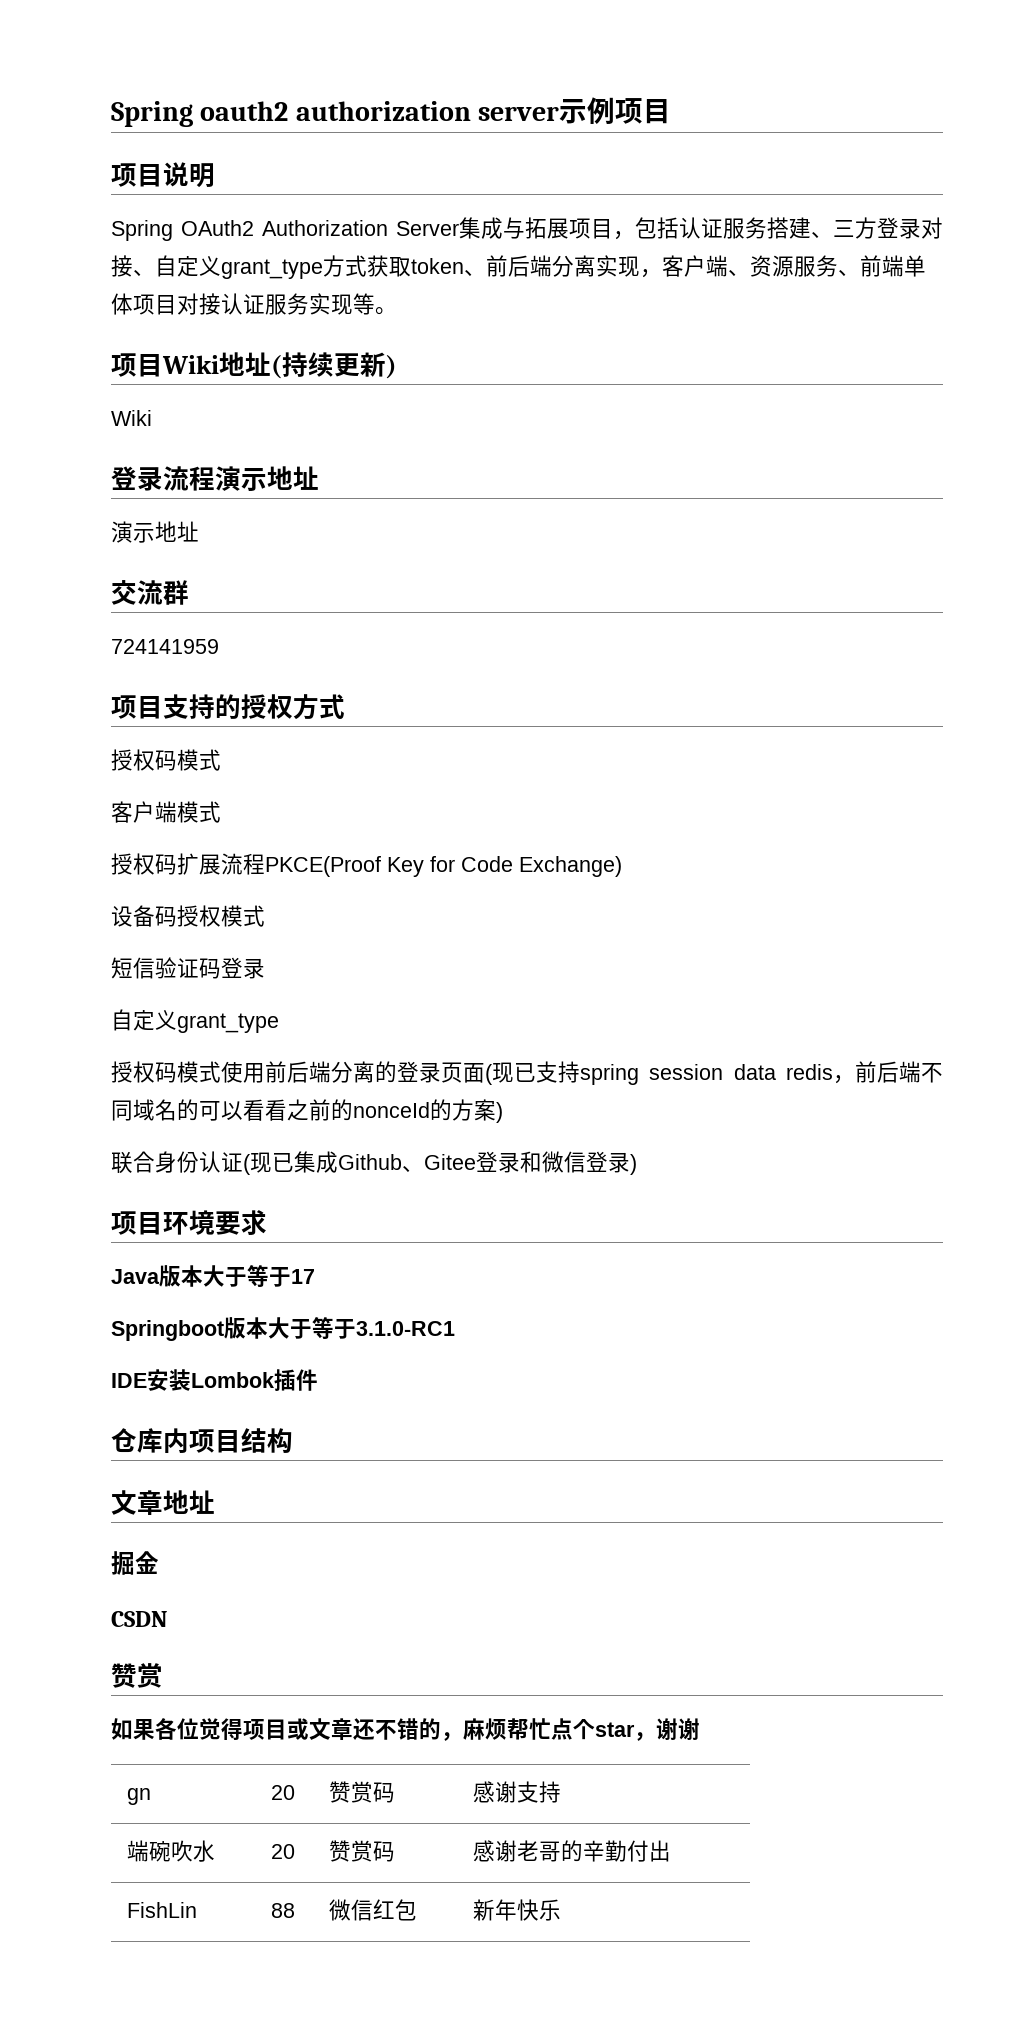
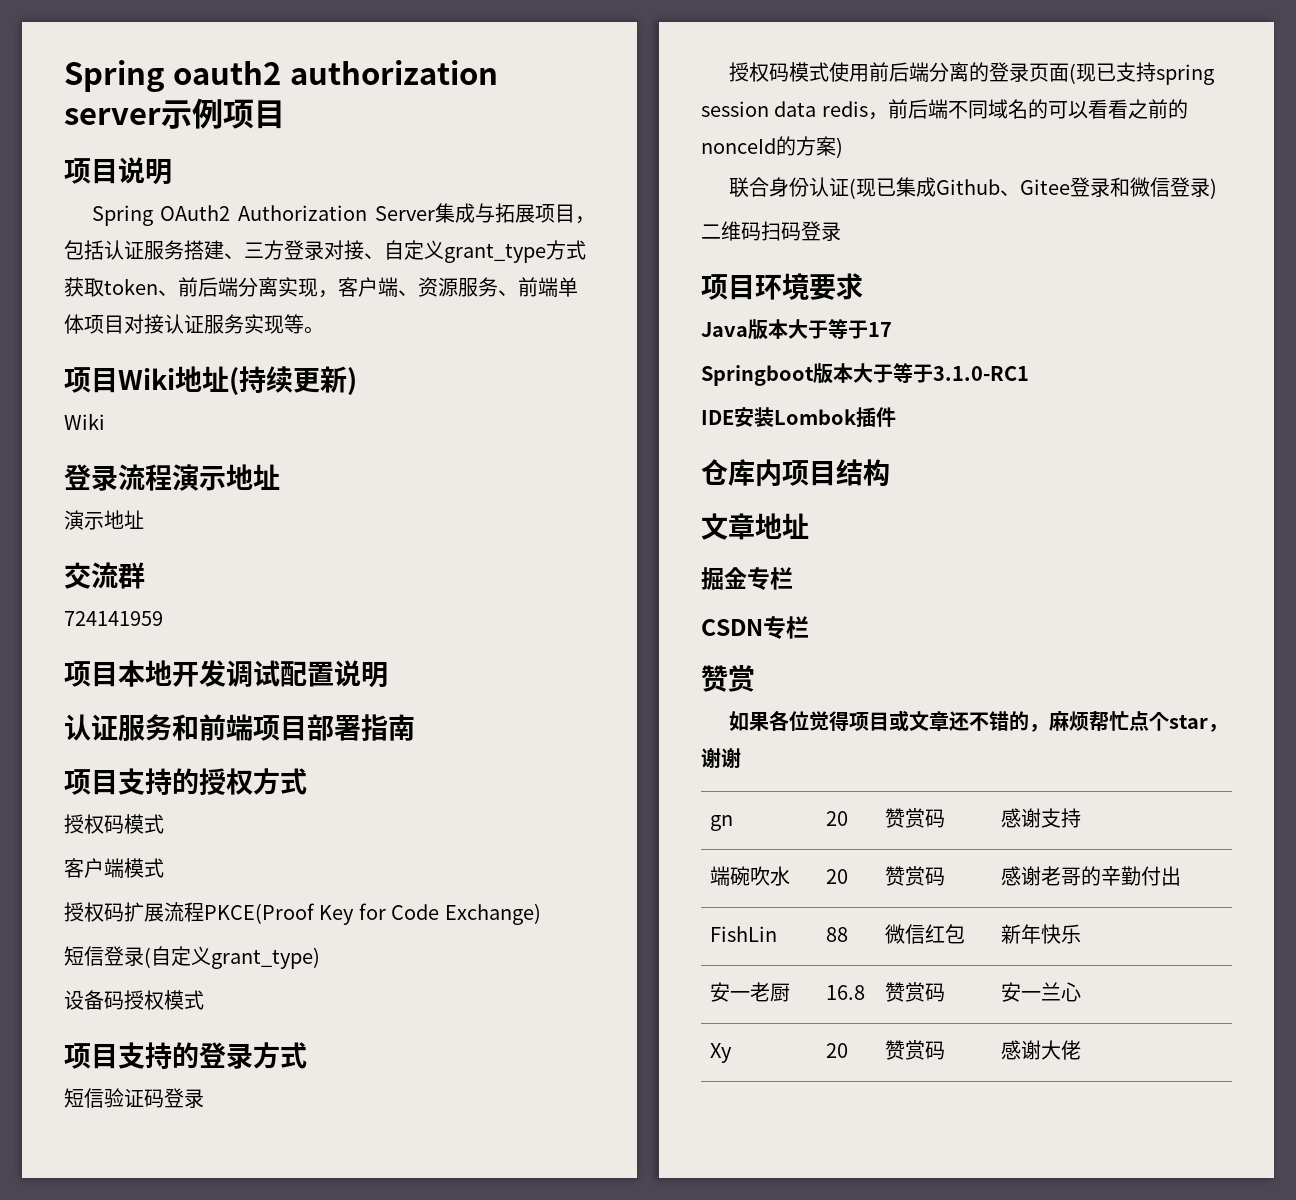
+ 项目本地开发调试配置说明
+ 认证服务和前端项目部署指南
+ 短信登录(自定义grant_type)
+ 项目支持的登录方式
  短信验证码登录
- 自定义grant_type
+ 二维码扫码登录
- 掘金
+ 掘金专栏
- CSDN
+ CSDN专栏
+ 安一老厨 | 16.8 | 赞赏码 | 安一兰心
+ Xy | 20 | 赞赏码 | 感谢大佬

